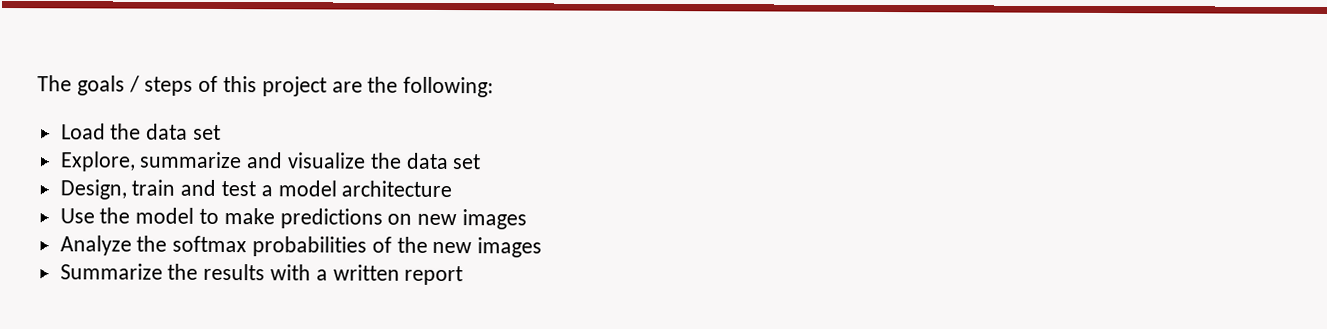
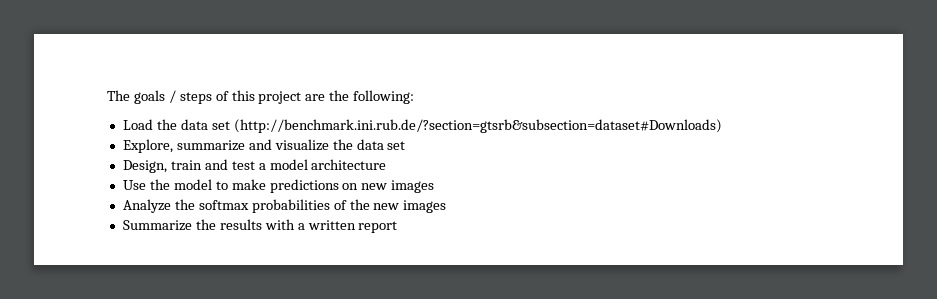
- Load the data set
+ Load the data set (http://benchmark.ini.rub.de/?section=gtsrb&subsection=dataset#Downloads)

